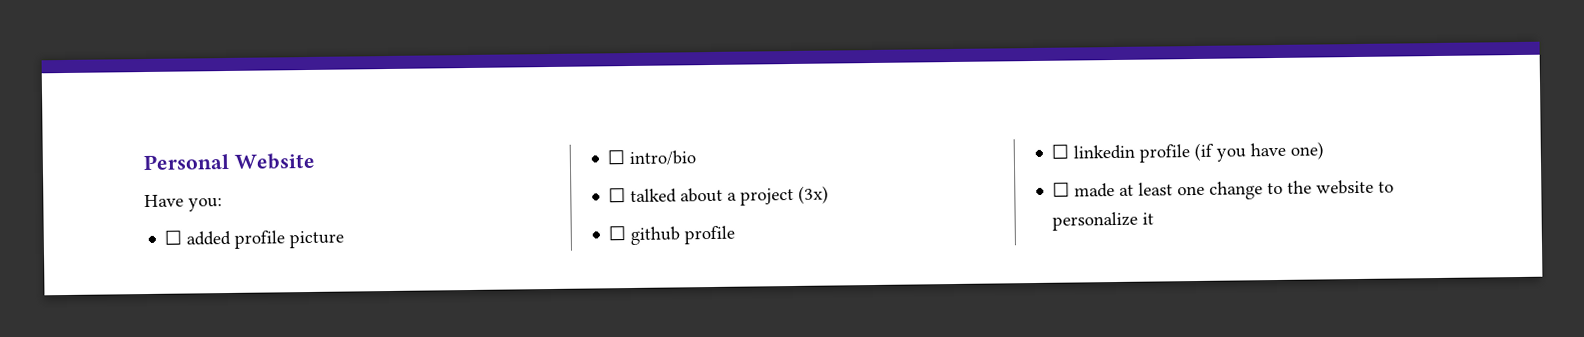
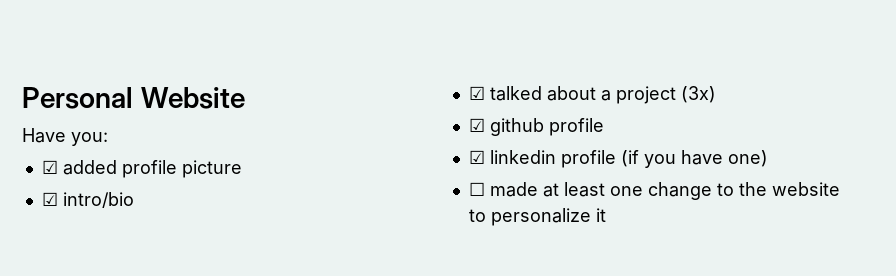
- ☐ added profile picture
+ ☑ added profile picture
- ☐ intro/bio
+ ☑ intro/bio
- ☐ talked about a project (3x)
+ ☑ talked about a project (3x)
- ☐ github profile
+ ☑ github profile
- ☐ linkedin profile (if you have one)
+ ☑ linkedin profile (if you have one)

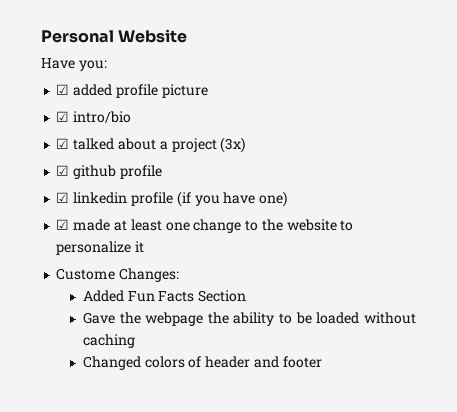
- ☐ made at least one change to the website to personalize it
+ ☑ made at least one change to the website to personalize it
+ Custome Changes:
+ Added Fun Facts Section
+ Gave the webpage the ability to be loaded without caching
+ Changed colors of header and footer

